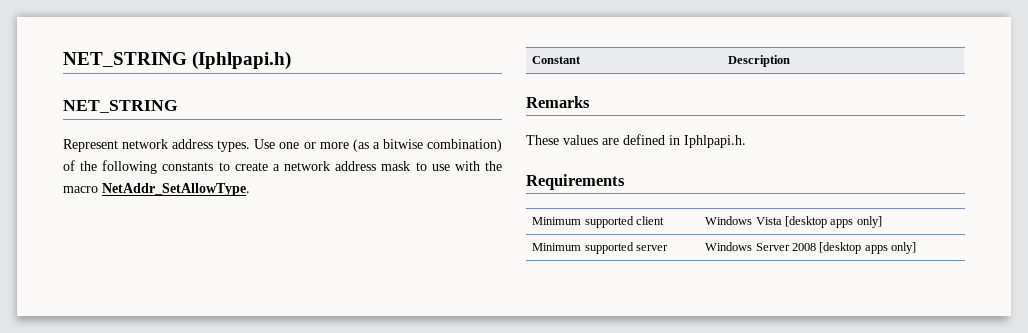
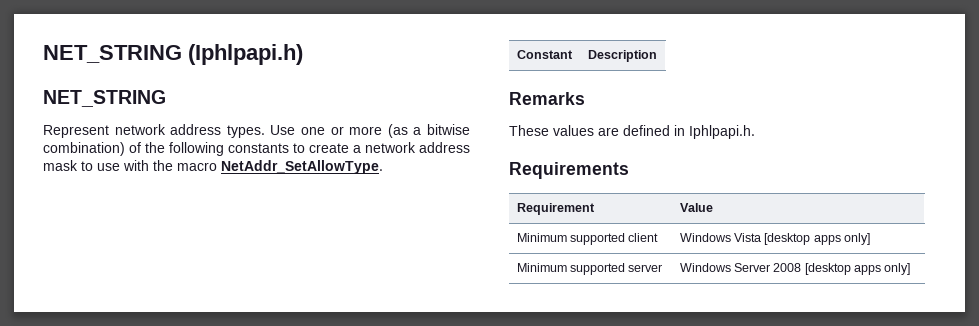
+ Requirement | Value

